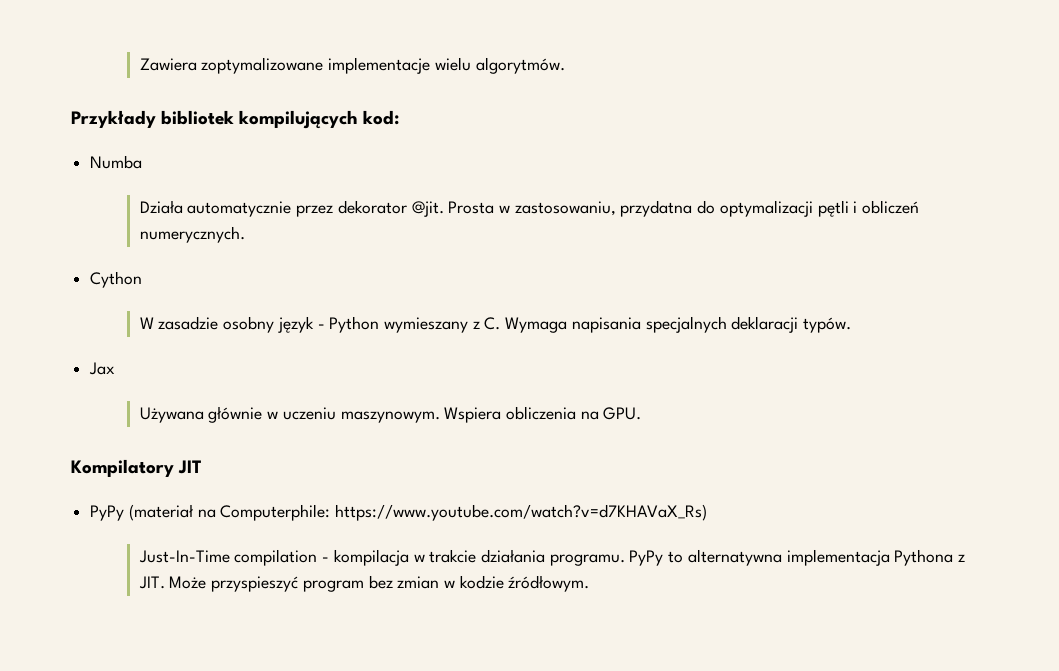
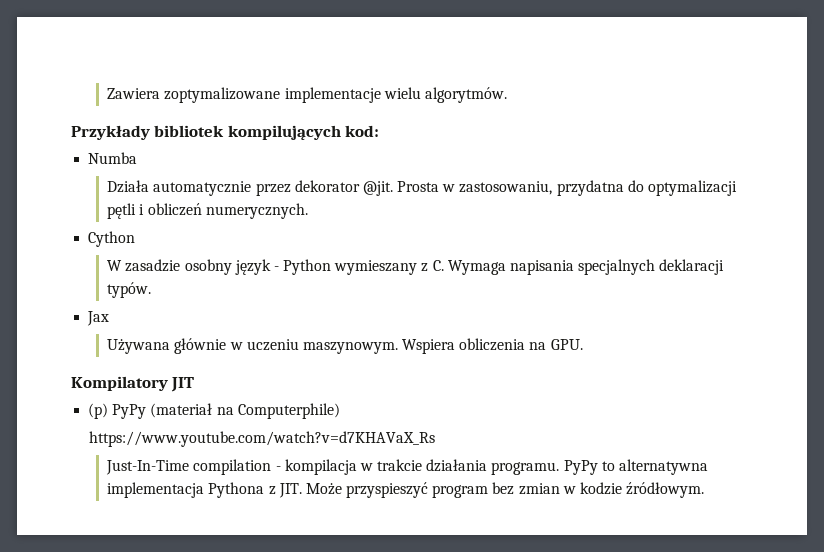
- PyPy (materiał na Computerphile: https://www.youtube.com/watch?v=d7KHAVaX_Rs)
+ (p) PyPy (materiał na Computerphile)
+ https://www.youtube.com/watch?v=d7KHAVaX_Rs

